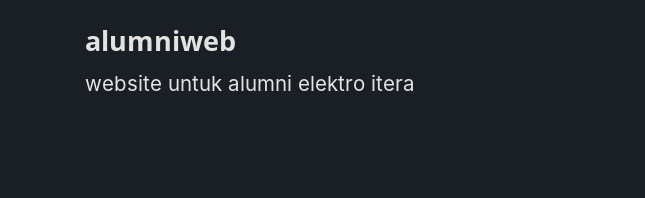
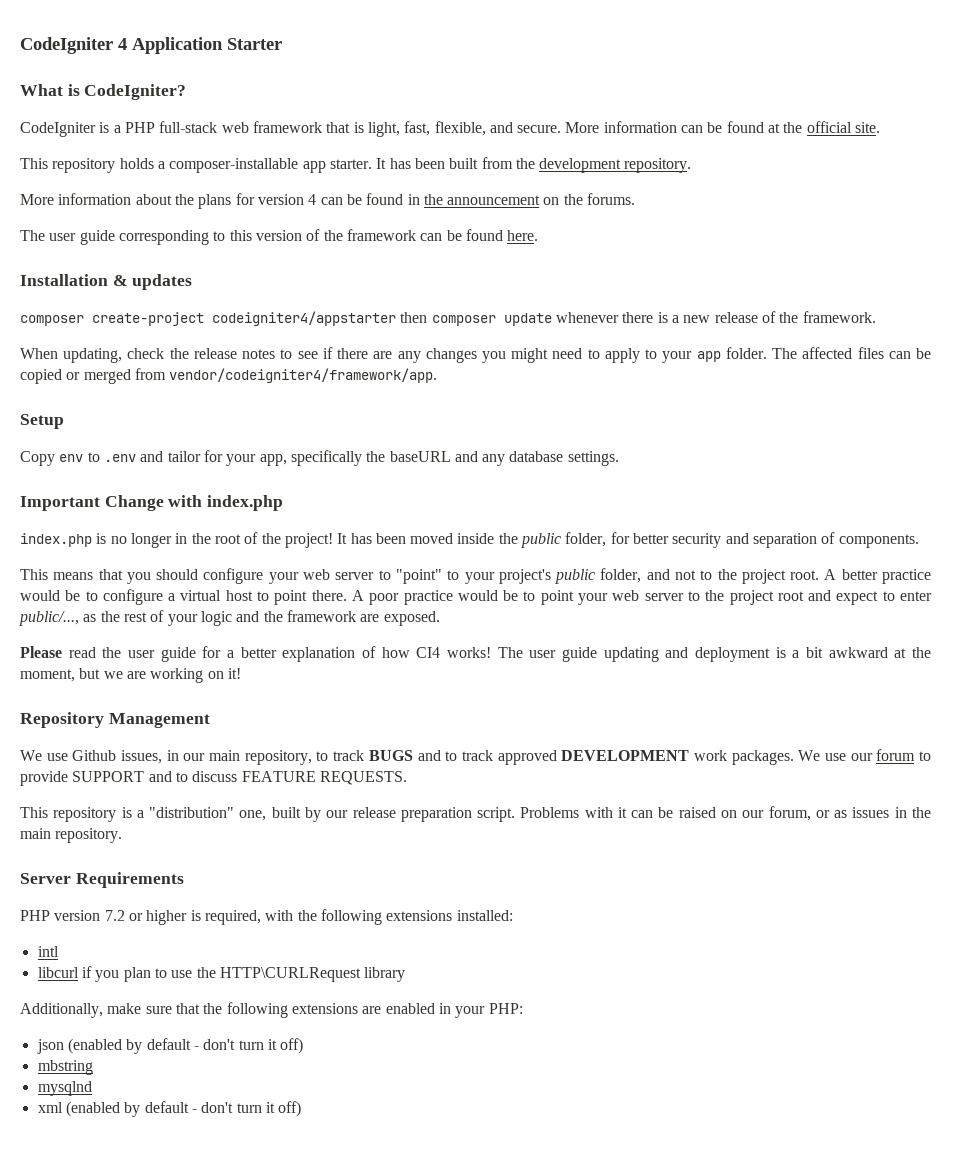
- alumniweb
- website untuk alumni elektro itera
+ CodeIgniter 4 Application Starter
+ What is CodeIgniter?
+ CodeIgniter is a PHP full-stack web framework that is light, fast, flexible, and secure. More information can be found at the official site.
+ This repository holds a composer-installable app starter. It has been built from the development repository.
+ More information about the plans for version 4 can be found in the announcement on the forums.
+ The user guide corresponding to this version of the framework can be found here.
+ Installation & updates
+ composer create-project codeigniter4/appstarter then composer update whenever there is a new release of the framework.
+ When updating, check the release notes to see if there are any changes you might need to apply to your app folder. The affected files can be copied or merged from vendor/codeigniter4/framework/app.
+ Setup
+ Copy env to .env and tailor for your app, specifically the baseURL and any database settings.
+ Important Change with index.php
+ index.php is no longer in the root of the project! It has been moved inside the public folder, for better security and separation of components.
+ This means that you should configure your web server to "point" to your project's public folder, and not to the project root. A better practice would be to configure a virtual host to point there. A poor practice would be to point your web server to the project root and expect to enter public/..., as the rest of your logic and the framework are exposed.
+ Please read the user guide for a better explanation of how CI4 works! The user guide updating and deployment is a bit awkward at the moment, but we are working on it!
+ Repository Management
+ We use Github issues, in our main repository, to track BUGS and to track approved DEVELOPMENT work packages. We use our forum to provide SUPPORT and to discuss FEATURE REQUESTS.
+ This repository is a "distribution" one, built by our release preparation script. Problems with it can be raised on our forum, or as issues in the main repository.
+ Server Requirements
+ PHP version 7.2 or higher is required, with the following extensions installed:
+ intl
+ libcurl if you plan to use the HTTP\CURLRequest library
+ Additionally, make sure that the following extensions are enabled in your PHP:
+ json (enabled by default - don't turn it off)
+ mbstring
+ mysqlnd
+ xml (enabled by default - don't turn it off)

